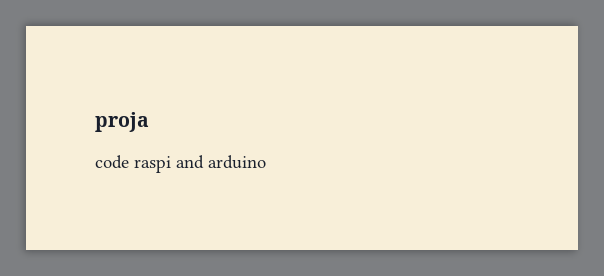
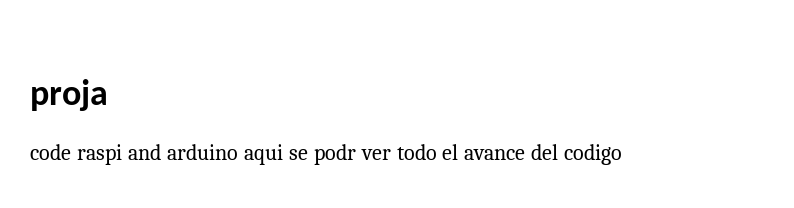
- code raspi and arduino
+ code raspi and arduino aqui se podr ver todo el avance del codigo

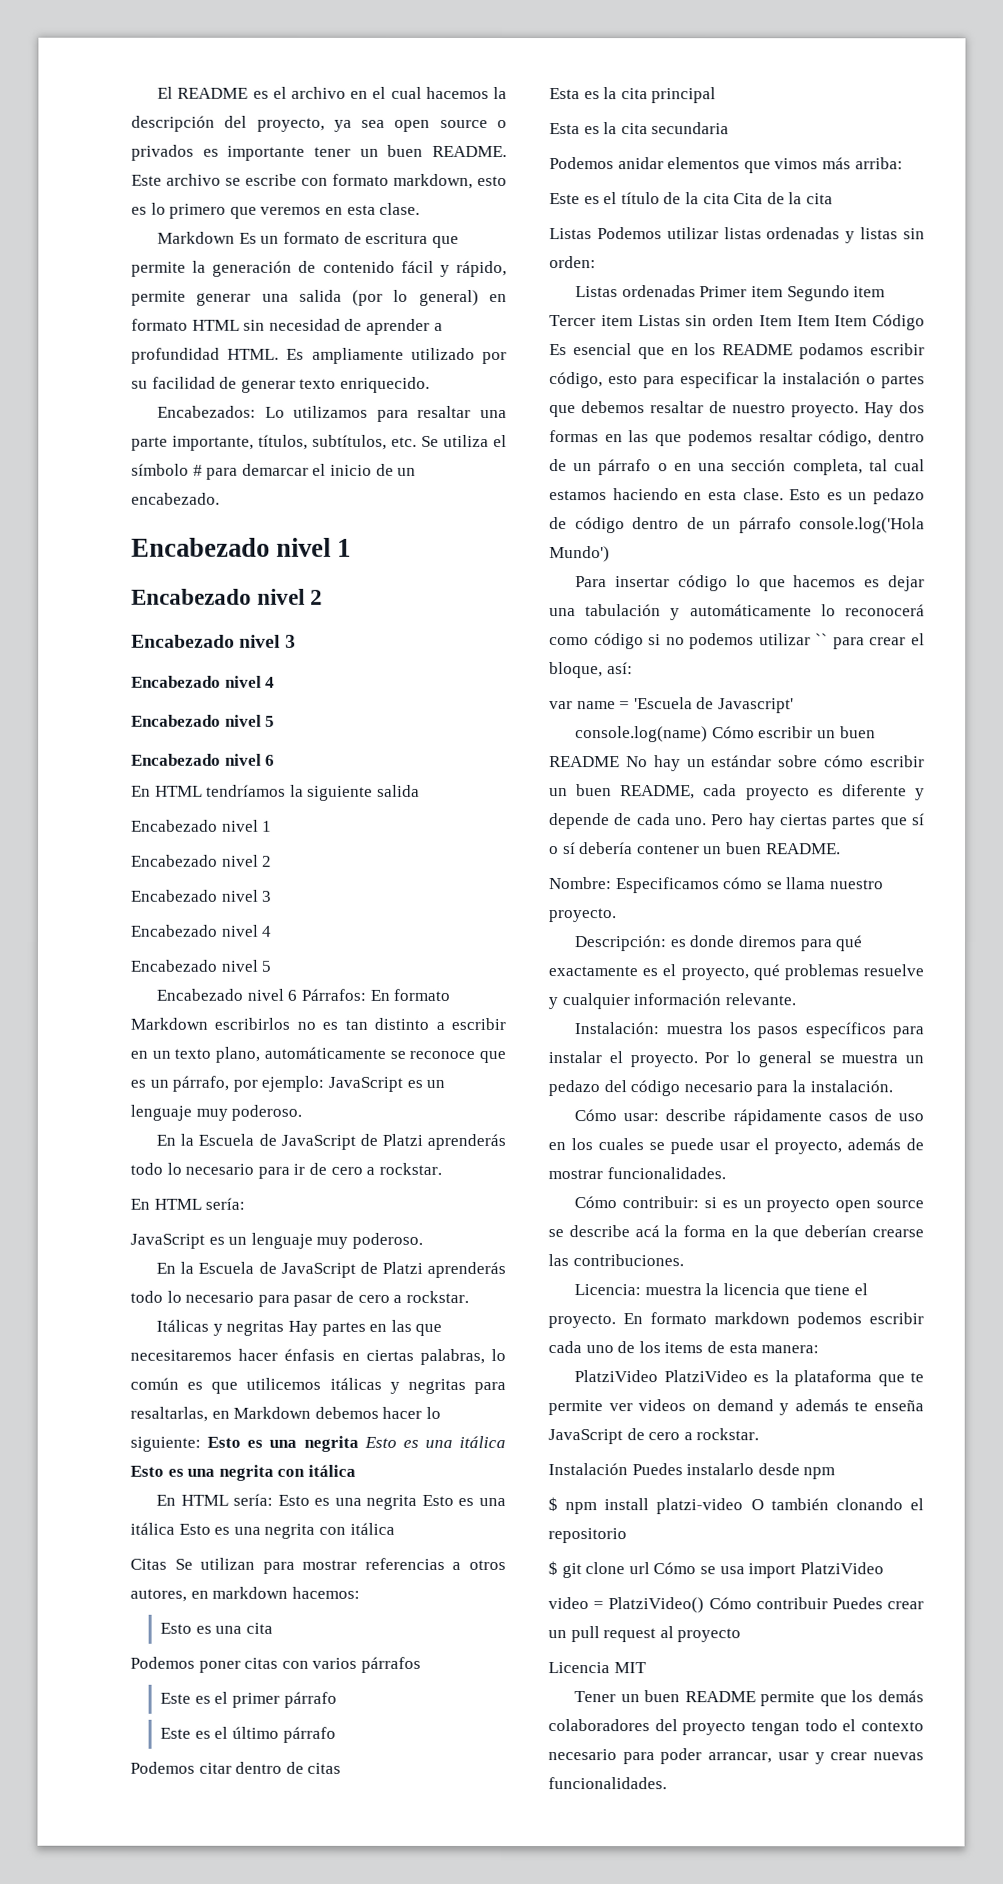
- proja
- code raspi and arduino aqui se podr ver todo el avance del codigo
+ El README es el archivo en el cual hacemos la descripción del proyecto, ya sea open source o privados es importante tener un buen README. Este archivo se escribe con formato markdown, esto es lo primero que veremos en esta clase.
+ Markdown Es un formato de escritura que permite la generación de contenido fácil y rápido, permite generar una salida (por lo general) en formato HTML sin necesidad de aprender a profundidad HTML. Es ampliamente utilizado por su facilidad de generar texto enriquecido.
+ Encabezados: Lo utilizamos para resaltar una parte importante, títulos, subtítulos, etc. Se utiliza el símbolo # para demarcar el inicio de un encabezado.
+ Encabezado nivel 1
+ Encabezado nivel 2
+ Encabezado nivel 3
+ Encabezado nivel 4
+ Encabezado nivel 5
+ Encabezado nivel 6
+ En HTML tendríamos la siguiente salida
+ Encabezado nivel 1
+ Encabezado nivel 2
+ Encabezado nivel 3
+ Encabezado nivel 4
+ Encabezado nivel 5
+ Encabezado nivel 6 Párrafos: En formato Markdown escribirlos no es tan distinto a escribir en un texto plano, automáticamente se reconoce que es un párrafo, por ejemplo: JavaScript es un lenguaje muy poderoso.
+ En la Escuela de JavaScript de Platzi aprenderás todo lo necesario para ir de cero a rockstar.
+ En HTML sería:
+ JavaScript es un lenguaje muy poderoso.
+ En la Escuela de JavaScript de Platzi aprenderás todo lo necesario para pasar de cero a rockstar.
+ Itálicas y negritas Hay partes en las que necesitaremos hacer énfasis en ciertas palabras, lo común es que utilicemos itálicas y negritas para resaltarlas, en Markdown debemos hacer lo siguiente: Esto es una negrita Esto es una itálica Esto es una negrita con itálica
+ En HTML sería: Esto es una negrita Esto es una itálica Esto es una negrita con itálica
+ Citas Se utilizan para mostrar referencias a otros autores, en markdown hacemos:
+ Esto es una cita
+ Podemos poner citas con varios párrafos
+ Este es el primer párrafo
+ Este es el último párrafo
+ Podemos citar dentro de citas
+ Esta es la cita principal
+ Esta es la cita secundaria
+ Podemos anidar elementos que vimos más arriba:
+ Este es el título de la cita Cita de la cita
+ Listas Podemos utilizar listas ordenadas y listas sin orden:
+ Listas ordenadas Primer item Segundo item Tercer item Listas sin orden Item Item Item Código Es esencial que en los README podamos escribir código, esto para especificar la instalación o partes que debemos resaltar de nuestro proyecto. Hay dos formas en las que podemos resaltar código, dentro de un párrafo o en una sección completa, tal cual estamos haciendo en esta clase. Esto es un pedazo de código dentro de un párrafo console.log('Hola Mundo')
+ Para insertar código lo que hacemos es dejar una tabulación y automáticamente lo reconocerá como código si no podemos utilizar `` para crear el bloque, así:
+ var name = 'Escuela de Javascript'
+ console.log(name) Cómo escribir un buen README No hay un estándar sobre cómo escribir un buen README, cada proyecto es diferente y depende de cada uno. Pero hay ciertas partes que sí o sí debería contener un buen README.
+ Nombre: Especificamos cómo se llama nuestro proyecto.
+ Descripción: es donde diremos para qué exactamente es el proyecto, qué problemas resuelve y cualquier información relevante.
+ Instalación: muestra los pasos específicos para instalar el proyecto. Por lo general se muestra un pedazo del código necesario para la instalación.
+ Cómo usar: describe rápidamente casos de uso en los cuales se puede usar el proyecto, además de mostrar funcionalidades.
+ Cómo contribuir: si es un proyecto open source se describe acá la forma en la que deberían crearse las contribuciones.
+ Licencia: muestra la licencia que tiene el proyecto. En formato markdown podemos escribir cada uno de los items de esta manera:
+ PlatziVideo PlatziVideo es la plataforma que te permite ver videos on demand y además te enseña JavaScript de cero a rockstar.
+ Instalación Puedes instalarlo desde npm
+ $ npm install platzi-video O también clonando el repositorio
+ $ git clone url Cómo se usa import PlatziVideo
+ video = PlatziVideo() Cómo contribuir Puedes crear un pull request al proyecto
+ Licencia MIT
+ Tener un buen README permite que los demás colaboradores del proyecto tengan todo el contexto necesario para poder arrancar, usar y crear nuevas funcionalidades.

